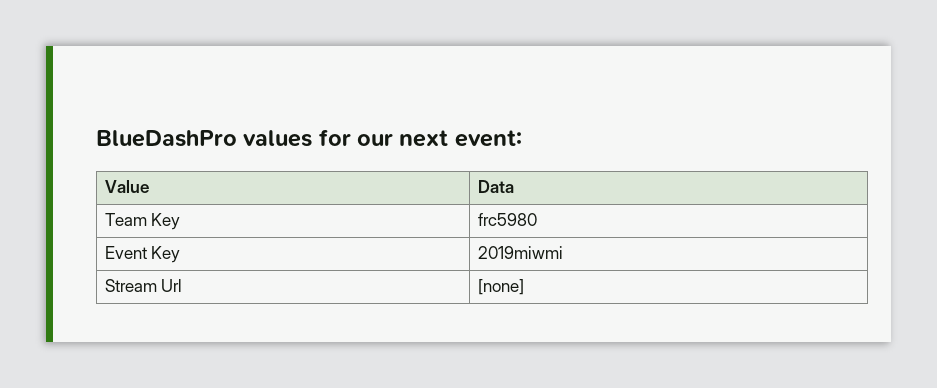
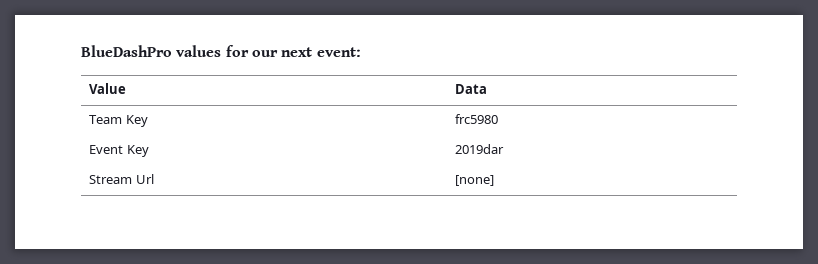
- Event Key | 2019miwmi
+ Event Key | 2019dar

